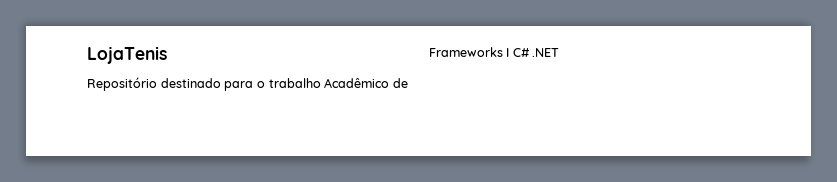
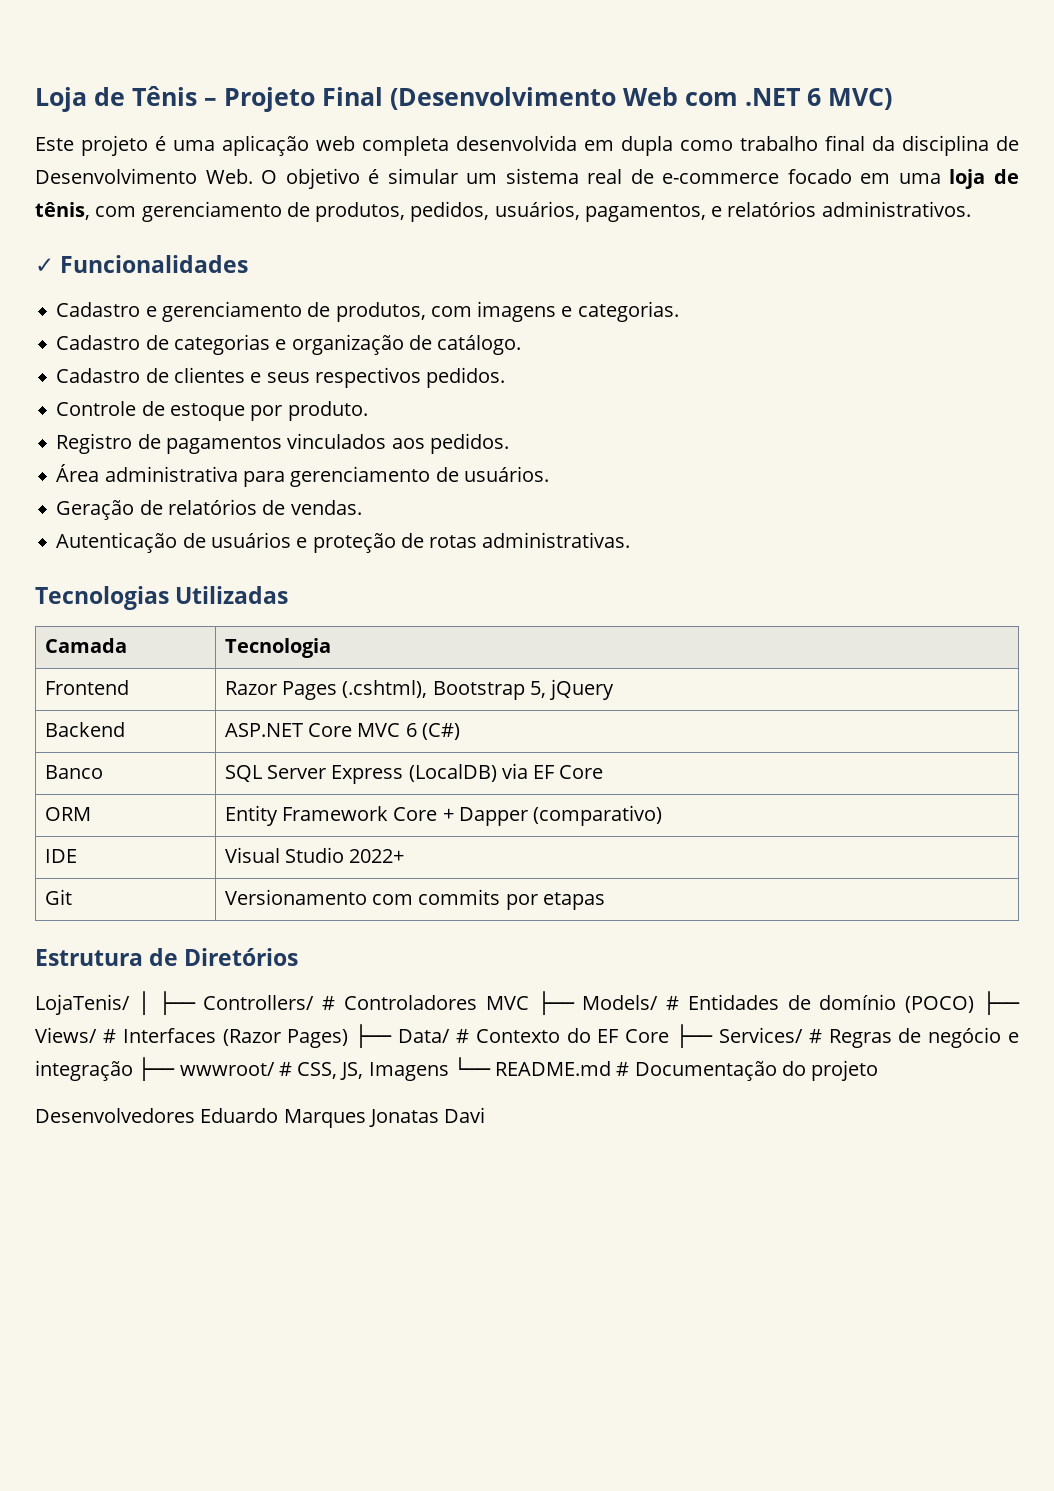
- LojaTenis
- Repositório destinado para o trabalho Acadêmico de Frameworks I C# .NET
+ Loja de Tênis – Projeto Final (Desenvolvimento Web com .NET 6 MVC)
+ Este projeto é uma aplicação web completa desenvolvida em dupla como trabalho final da disciplina de Desenvolvimento Web. O objetivo é simular um sistema real de e-commerce focado em uma loja de tênis, com gerenciamento de produtos, pedidos, usuários, pagamentos, e relatórios administrativos.
+ ✓ Funcionalidades
+ Cadastro e gerenciamento de produtos, com imagens e categorias.
+ Cadastro de categorias e organização de catálogo.
+ Cadastro de clientes e seus respectivos pedidos.
+ Controle de estoque por produto.
+ Registro de pagamentos vinculados aos pedidos.
+ Área administrativa para gerenciamento de usuários.
+ Geração de relatórios de vendas.
+ Autenticação de usuários e proteção de rotas administrativas.
+ Tecnologias Utilizadas
+ Camada | Tecnologia
+ Frontend | Razor Pages (.cshtml), Bootstrap 5, jQuery
+ Backend | ASP.NET Core MVC 6 (C#)
+ Banco | SQL Server Express (LocalDB) via EF Core
+ ORM | Entity Framework Core + Dapper (comparativo)
+ IDE | Visual Studio 2022+
+ Git | Versionamento com commits por etapas
+ Estrutura de Diretórios
+ LojaTenis/ │ ├── Controllers/ # Controladores MVC ├── Models/ # Entidades de domínio (POCO) ├── Views/ # Interfaces (Razor Pages) ├── Data/ # Contexto do EF Core ├── Services/ # Regras de negócio e integração ├── wwwroot/ # CSS, JS, Imagens └── README.md # Documentação do projeto
+ Desenvolvedores Eduardo Marques Jonatas Davi

